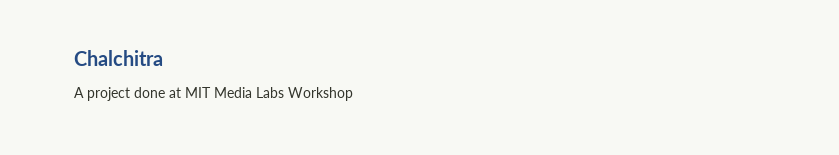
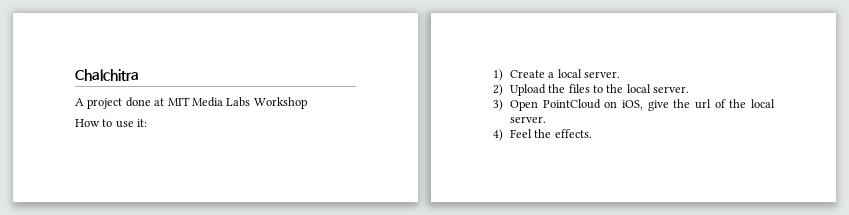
+ How to use it:
+ 1) Create a local server.
+ 2) Upload the files to the local server.
+ 3) Open PointCloud on iOS, give the url of the local server.
+ 4) Feel the effects.

